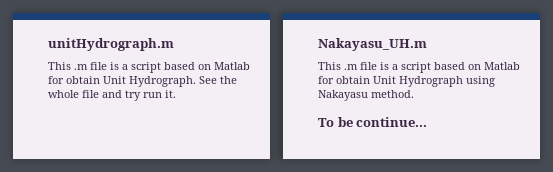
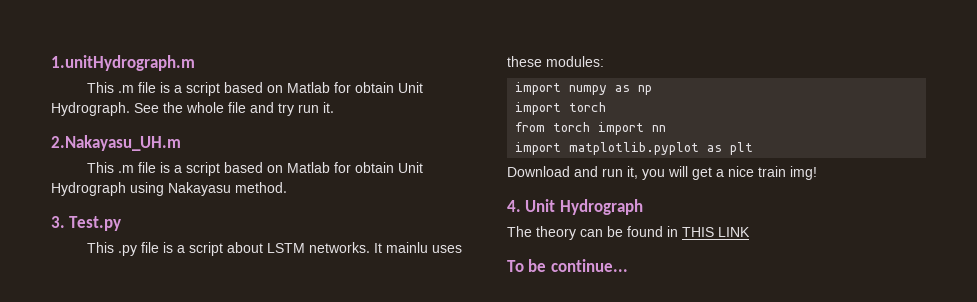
- unitHydrograph.m
+ 1.unitHydrograph.m
- Nakayasu_UH.m
+ 2.Nakayasu_UH.m
+ 3. Test.py
+ This .py file is a script about LSTM networks. It mainlu uses these modules:
+ import numpy as np
+ import torch
+ from torch import nn
+ import matplotlib.pyplot as plt
+ Download and run it, you will get a nice train img!
+ 4. Unit Hydrograph
+ The theory can be found in THIS LINK

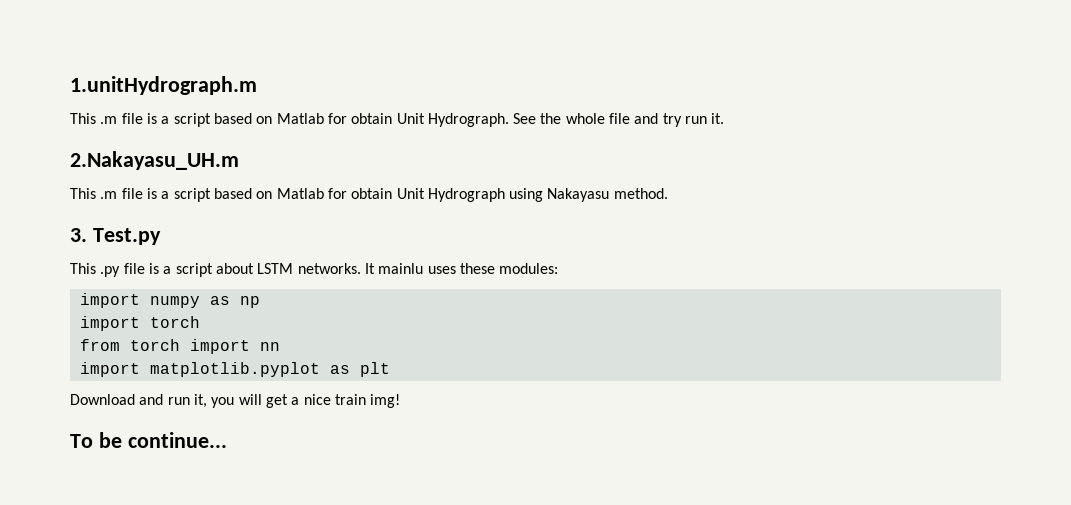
- 4. Unit Hydrograph
- The theory can be found in THIS LINK

